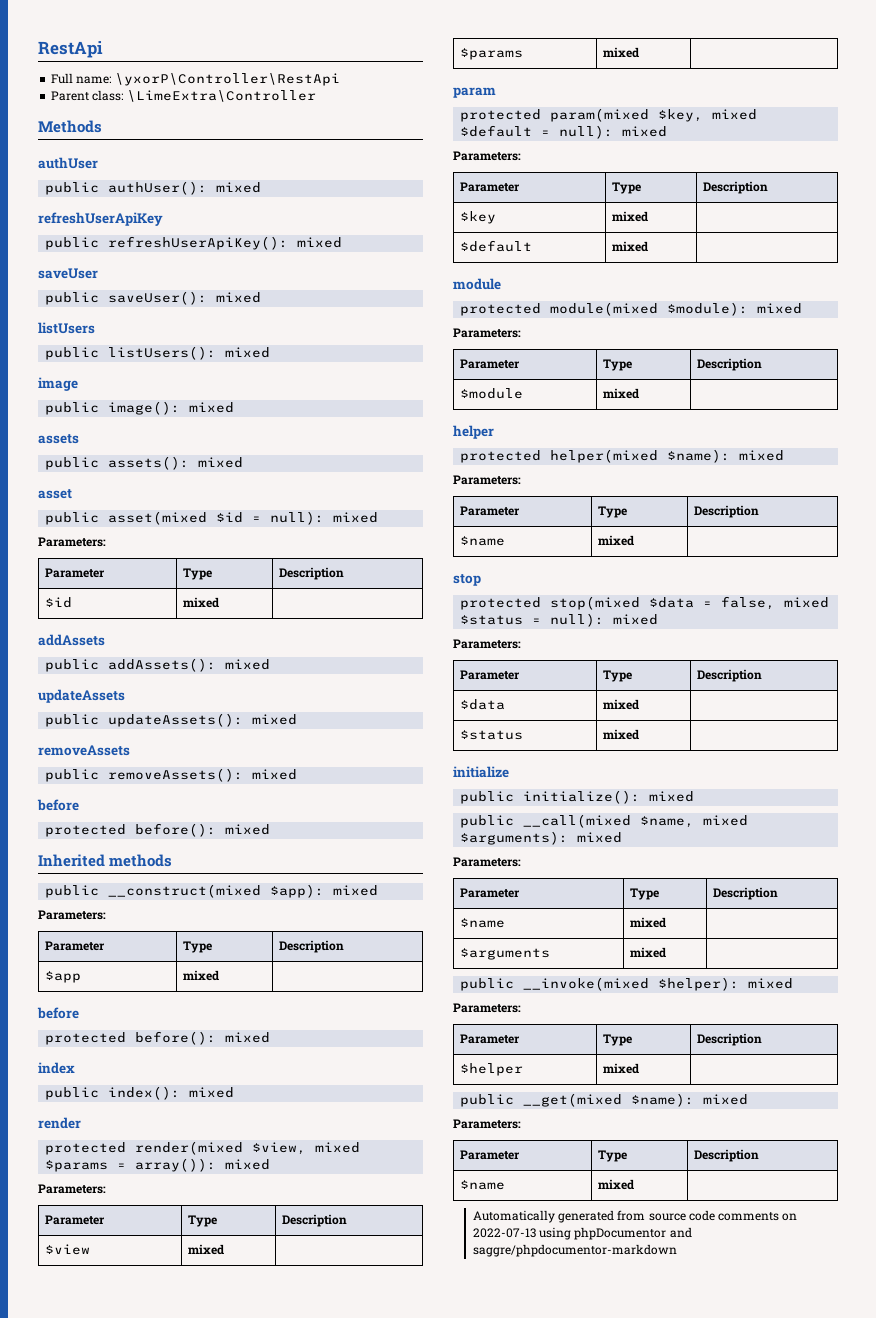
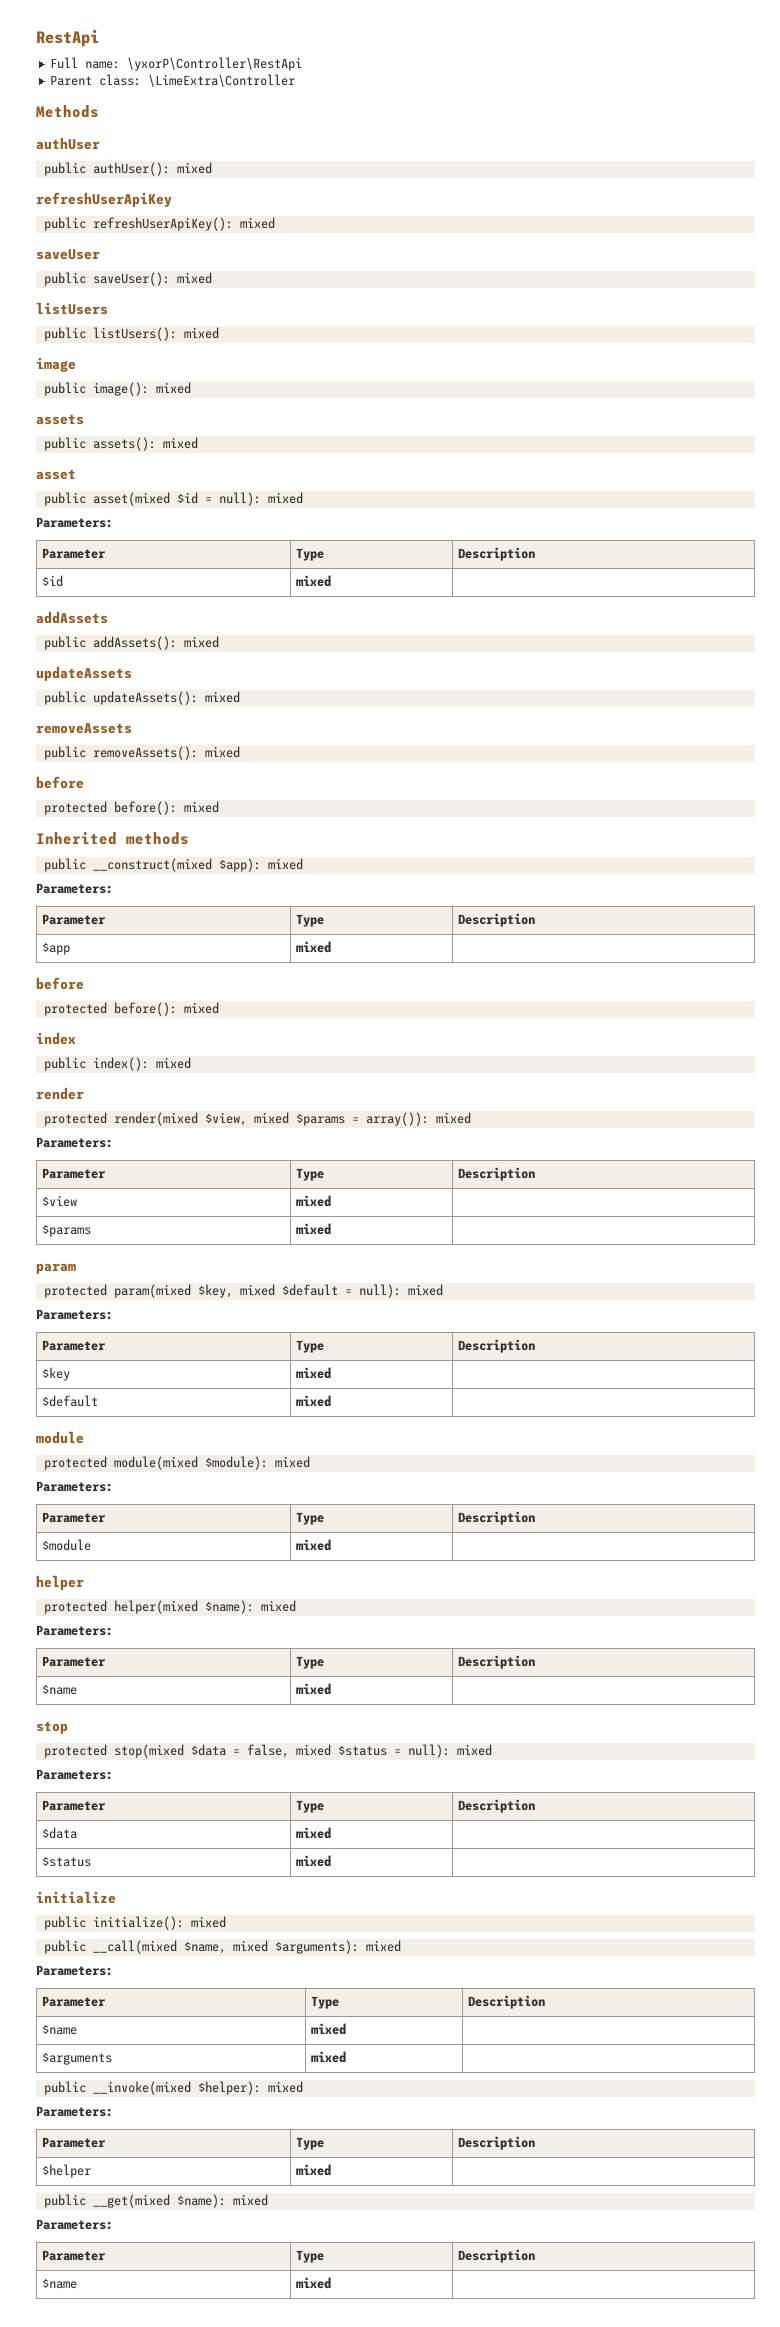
- Automatically generated from source code comments on 2022-07-13 using phpDocumentor and saggre/phpdocumentor-markdown

